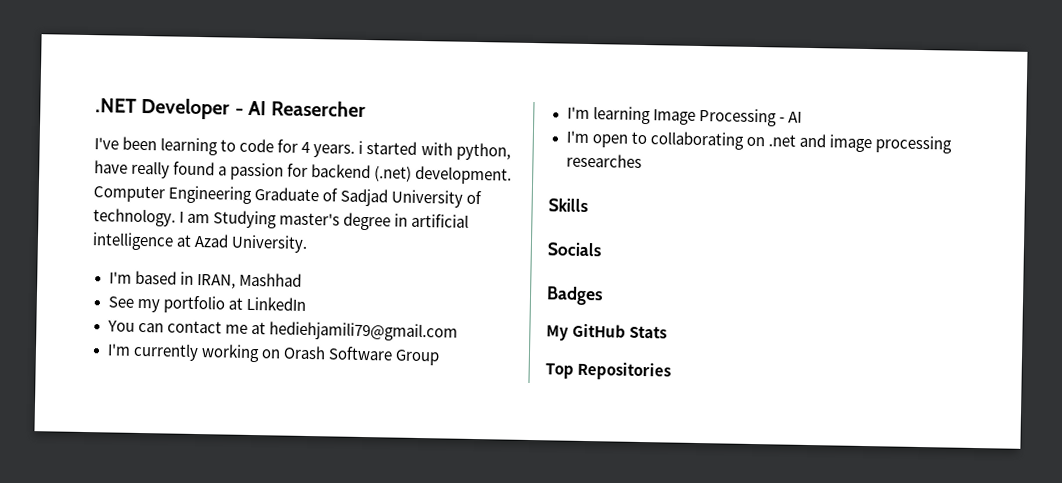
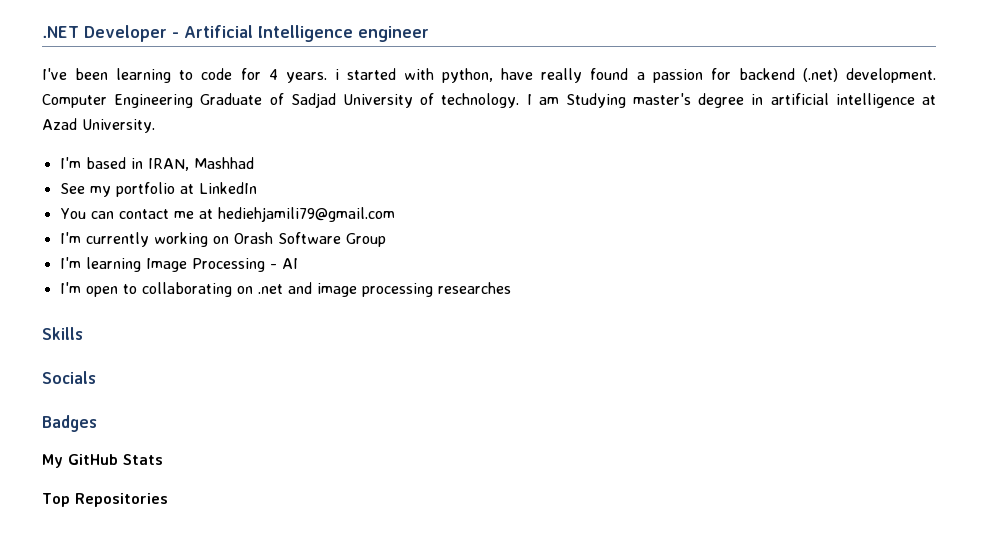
- .NET Developer - AI Reasercher
+ .NET Developer - Artificial Intelligence engineer

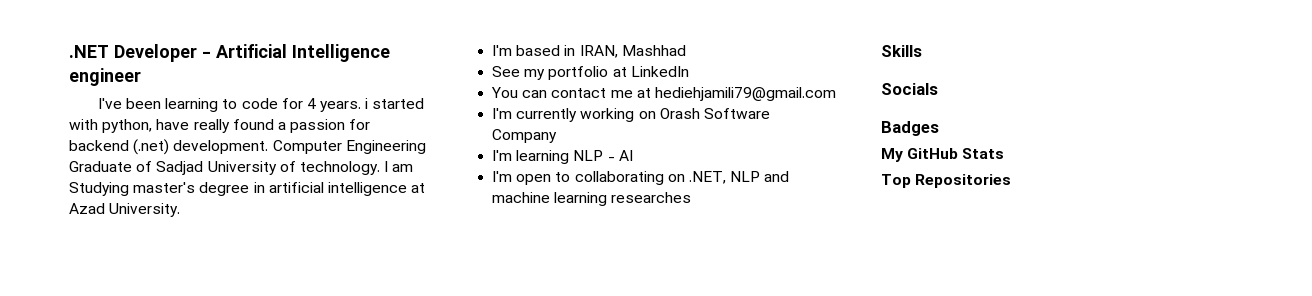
- I'm currently working on Orash Software Group
+ I'm currently working on Orash Software Company
- I'm learning Image Processing - AI
+ I'm learning NLP - AI
- I'm open to collaborating on .net and image processing researches
+ I'm open to collaborating on .NET, NLP and machine learning researches

